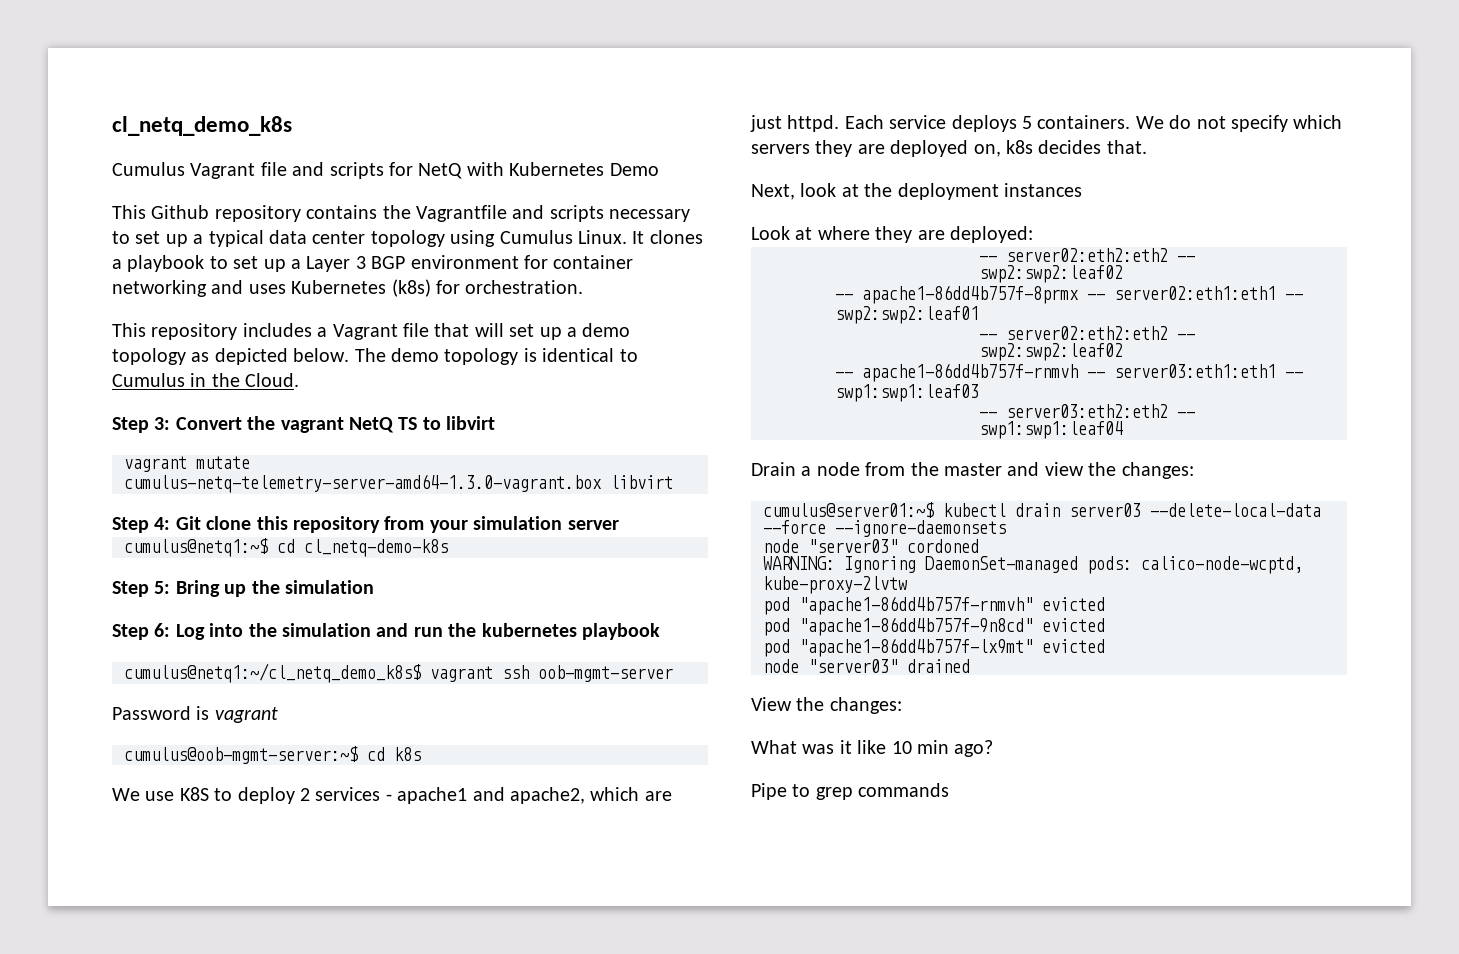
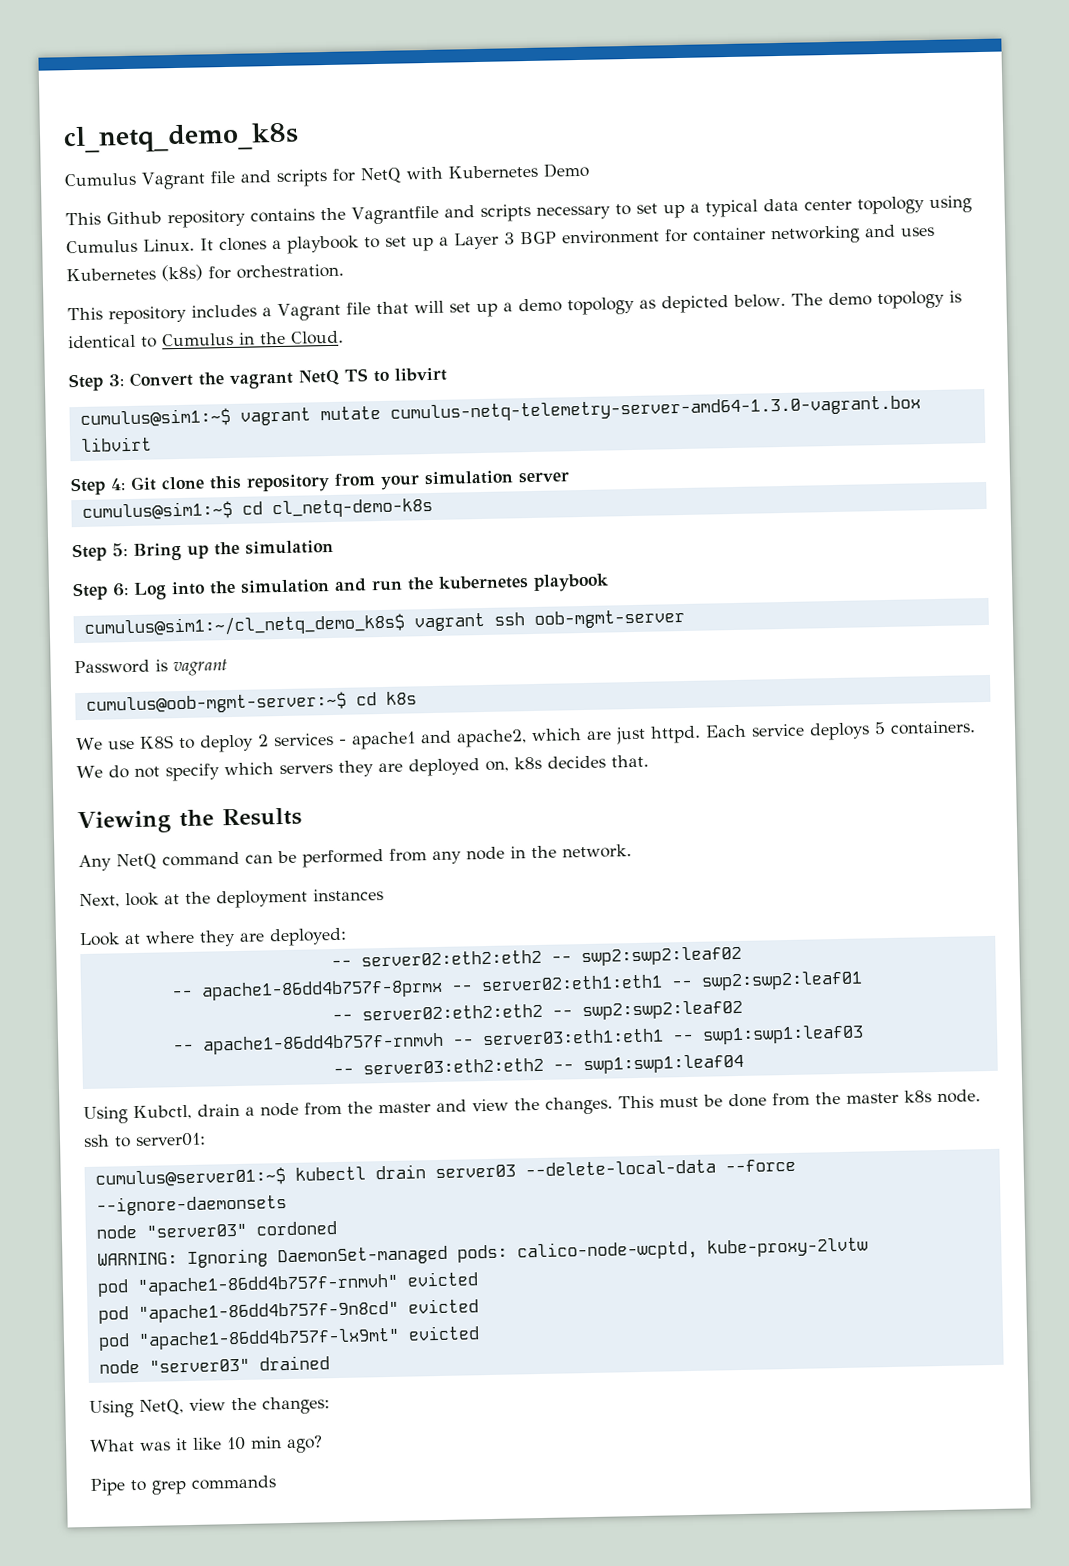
- vagrant mutate cumulus-netq-telemetry-server-amd64-1.3.0-vagrant.box libvirt
+ cumulus@sim1:~$ vagrant mutate cumulus-netq-telemetry-server-amd64-1.3.0-vagrant.box libvirt
- cumulus@netq1:~$ cd cl_netq-demo-k8s
+ cumulus@sim1:~$ cd cl_netq-demo-k8s
- cumulus@netq1:~/cl_netq_demo_k8s$ vagrant ssh oob-mgmt-server
+ cumulus@sim1:~/cl_netq_demo_k8s$ vagrant ssh oob-mgmt-server
+ Viewing the Results
+ Any NetQ command can be performed from any node in the network.
- Drain a node from the master and view the changes:
+ Using Kubctl, drain a node from the master and view the changes. This must be done from the master k8s node. ssh to server01:
- View the changes:
+ Using NetQ, view the changes:

